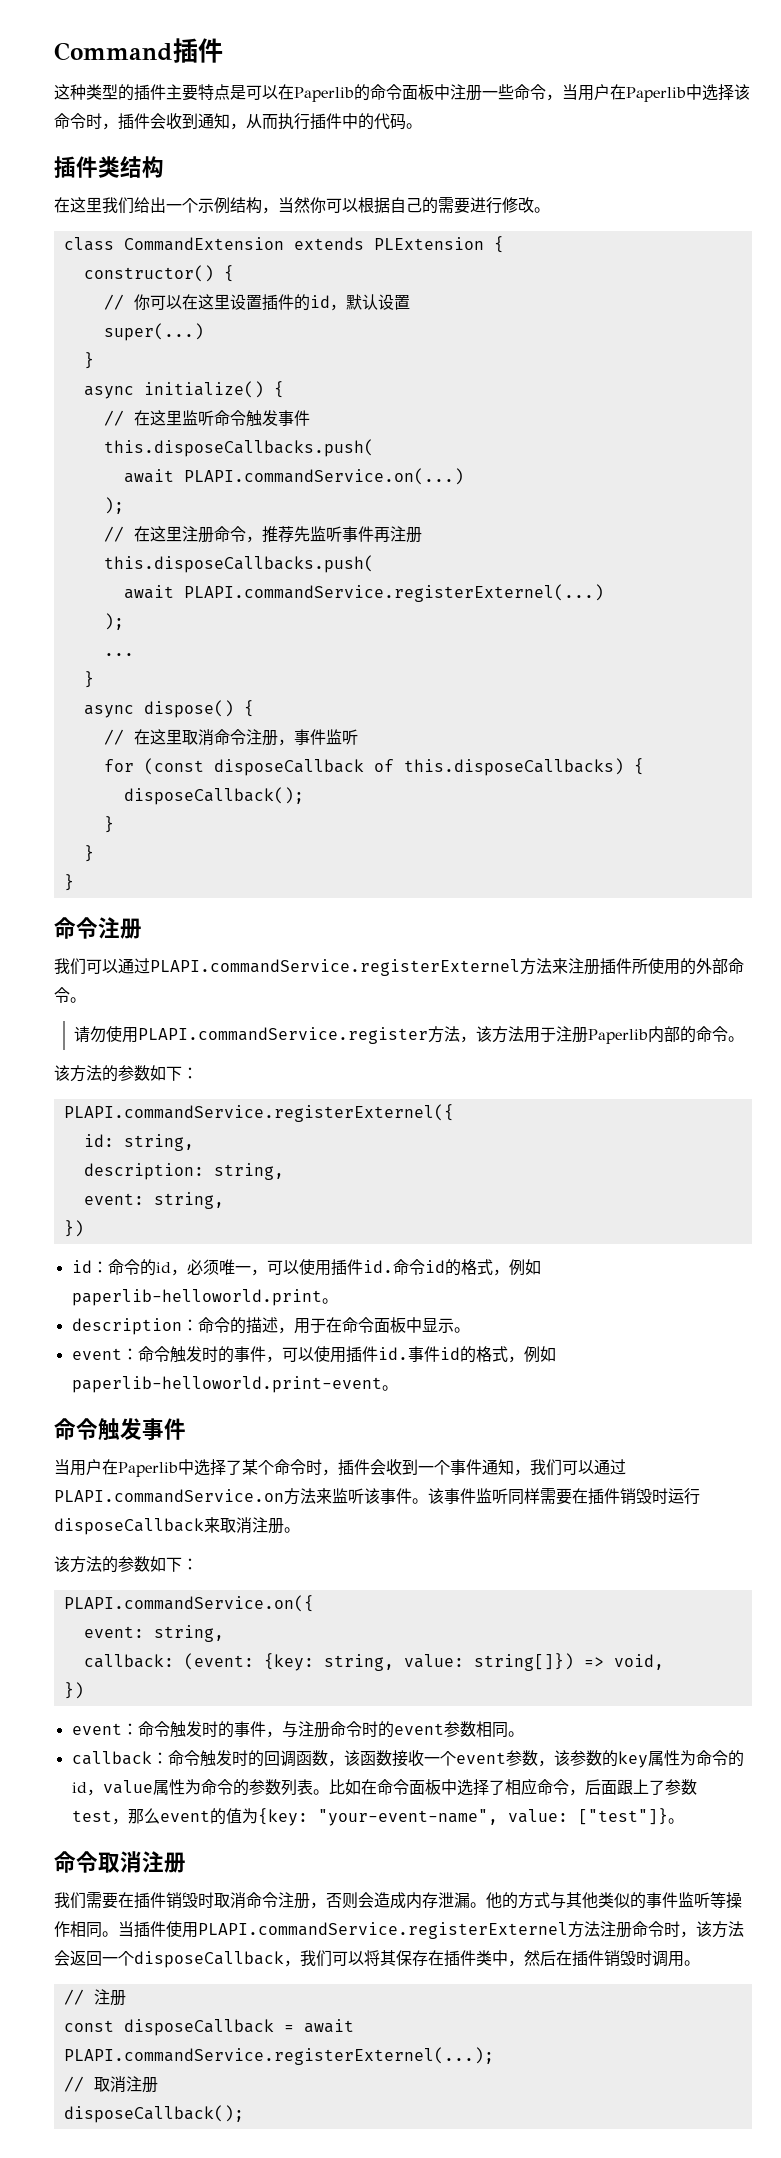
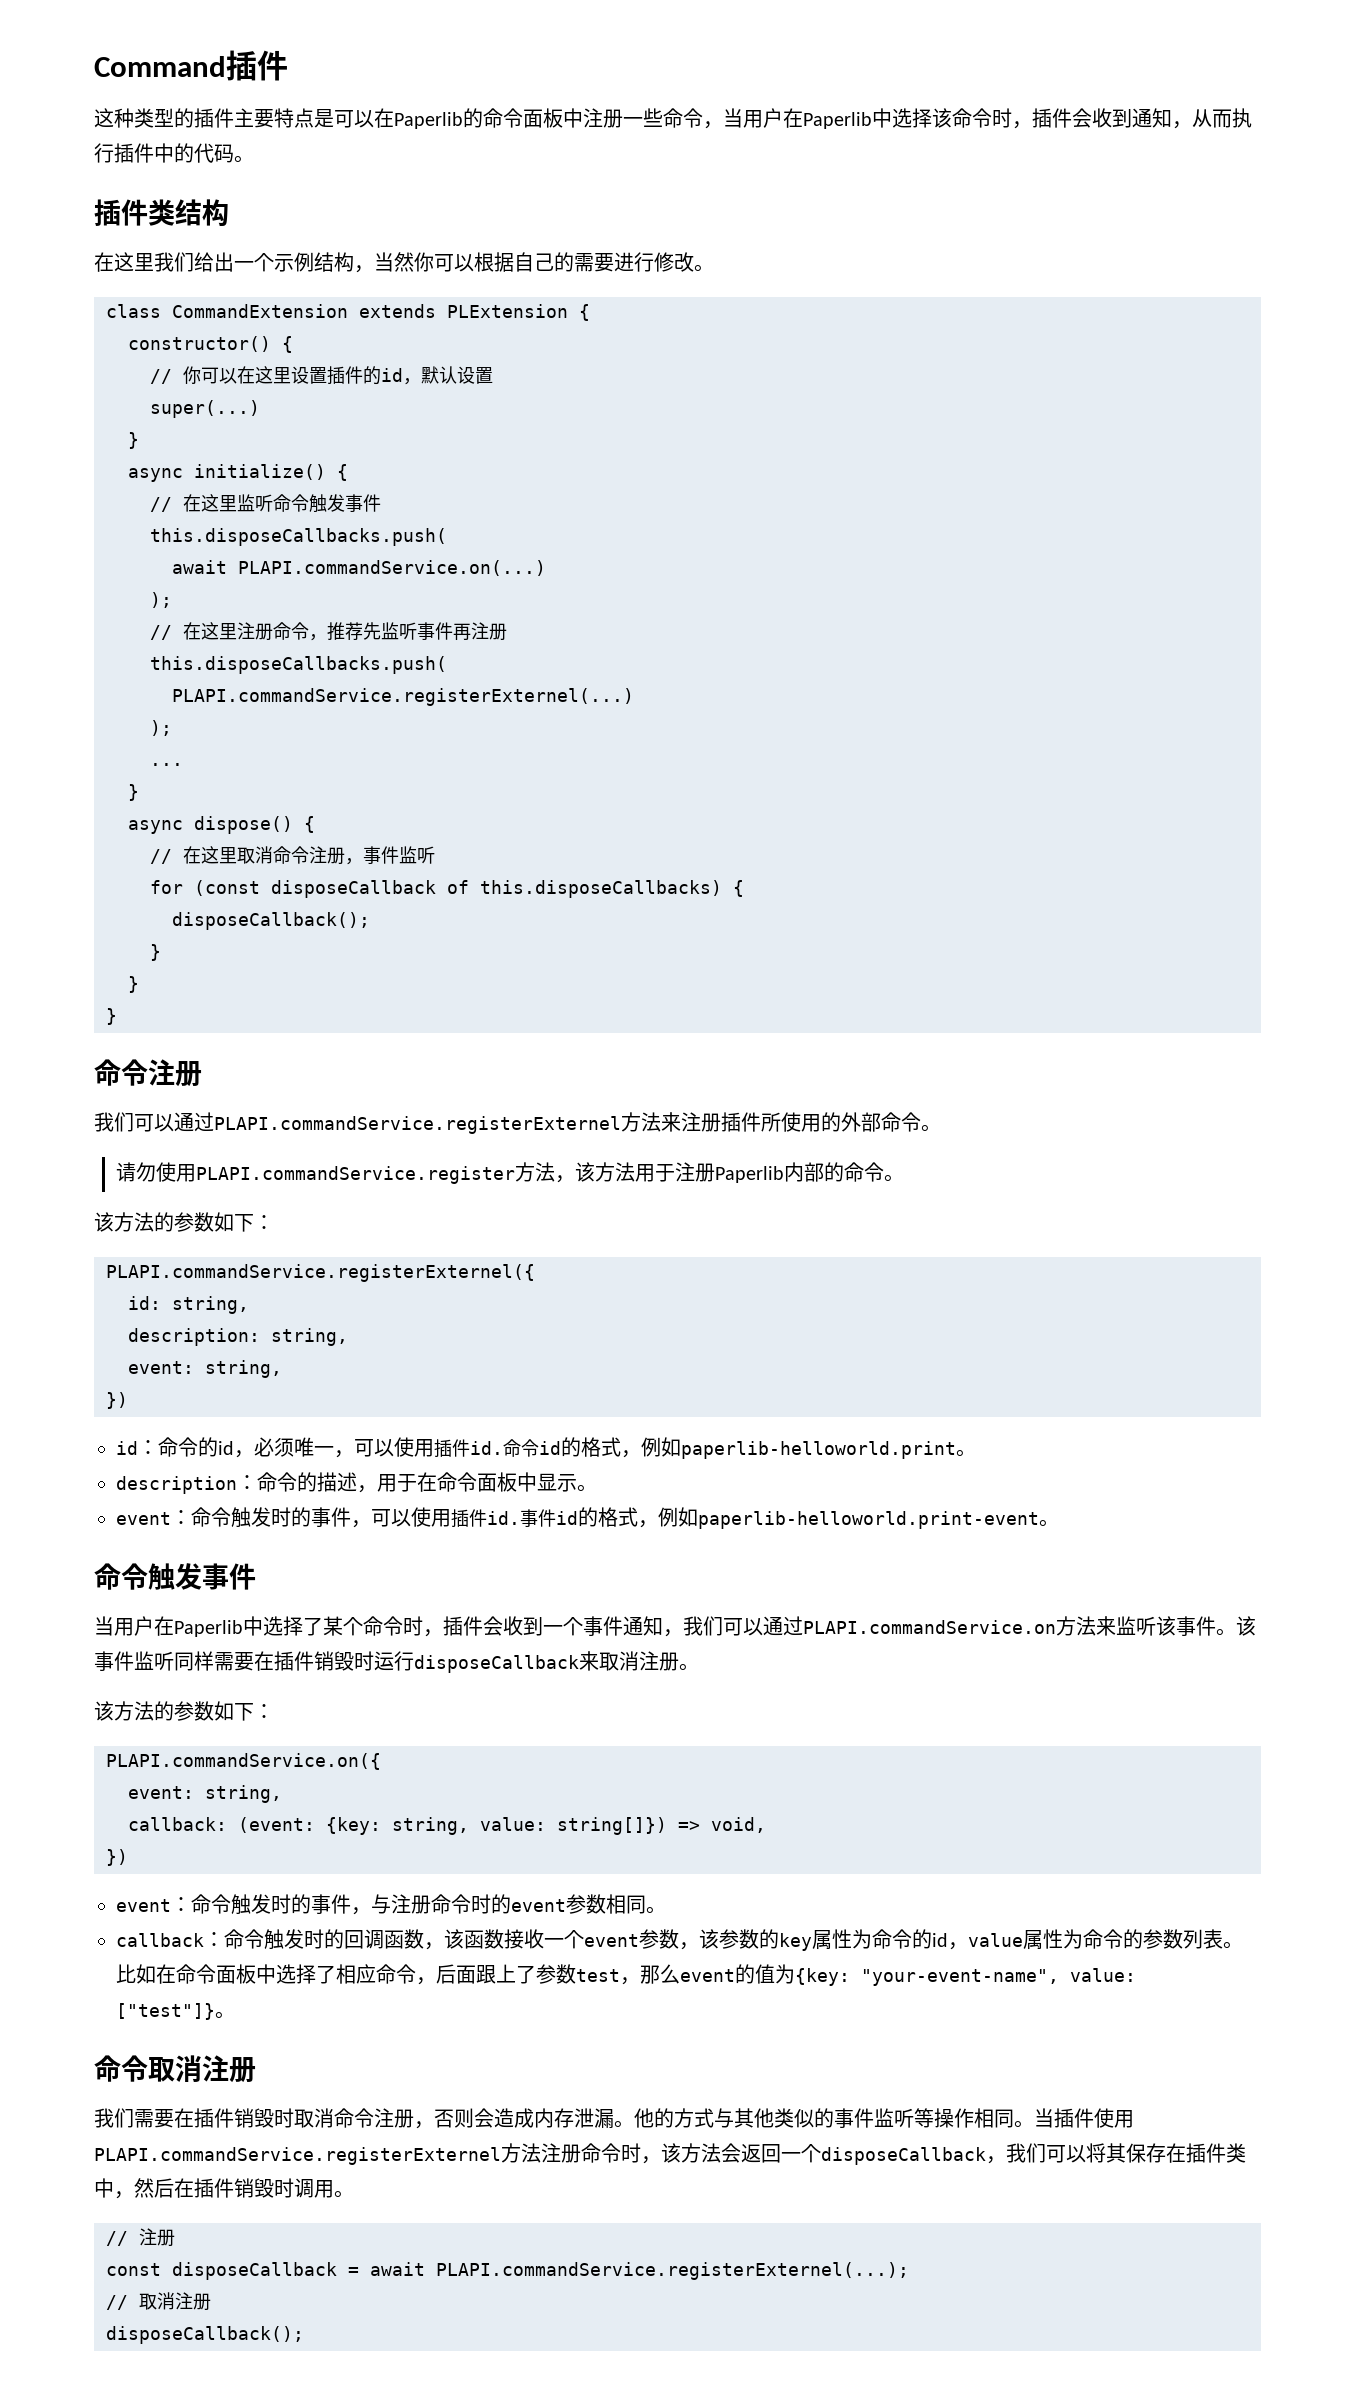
- await PLAPI.commandService.registerExternel(...)
+ PLAPI.commandService.registerExternel(...)

